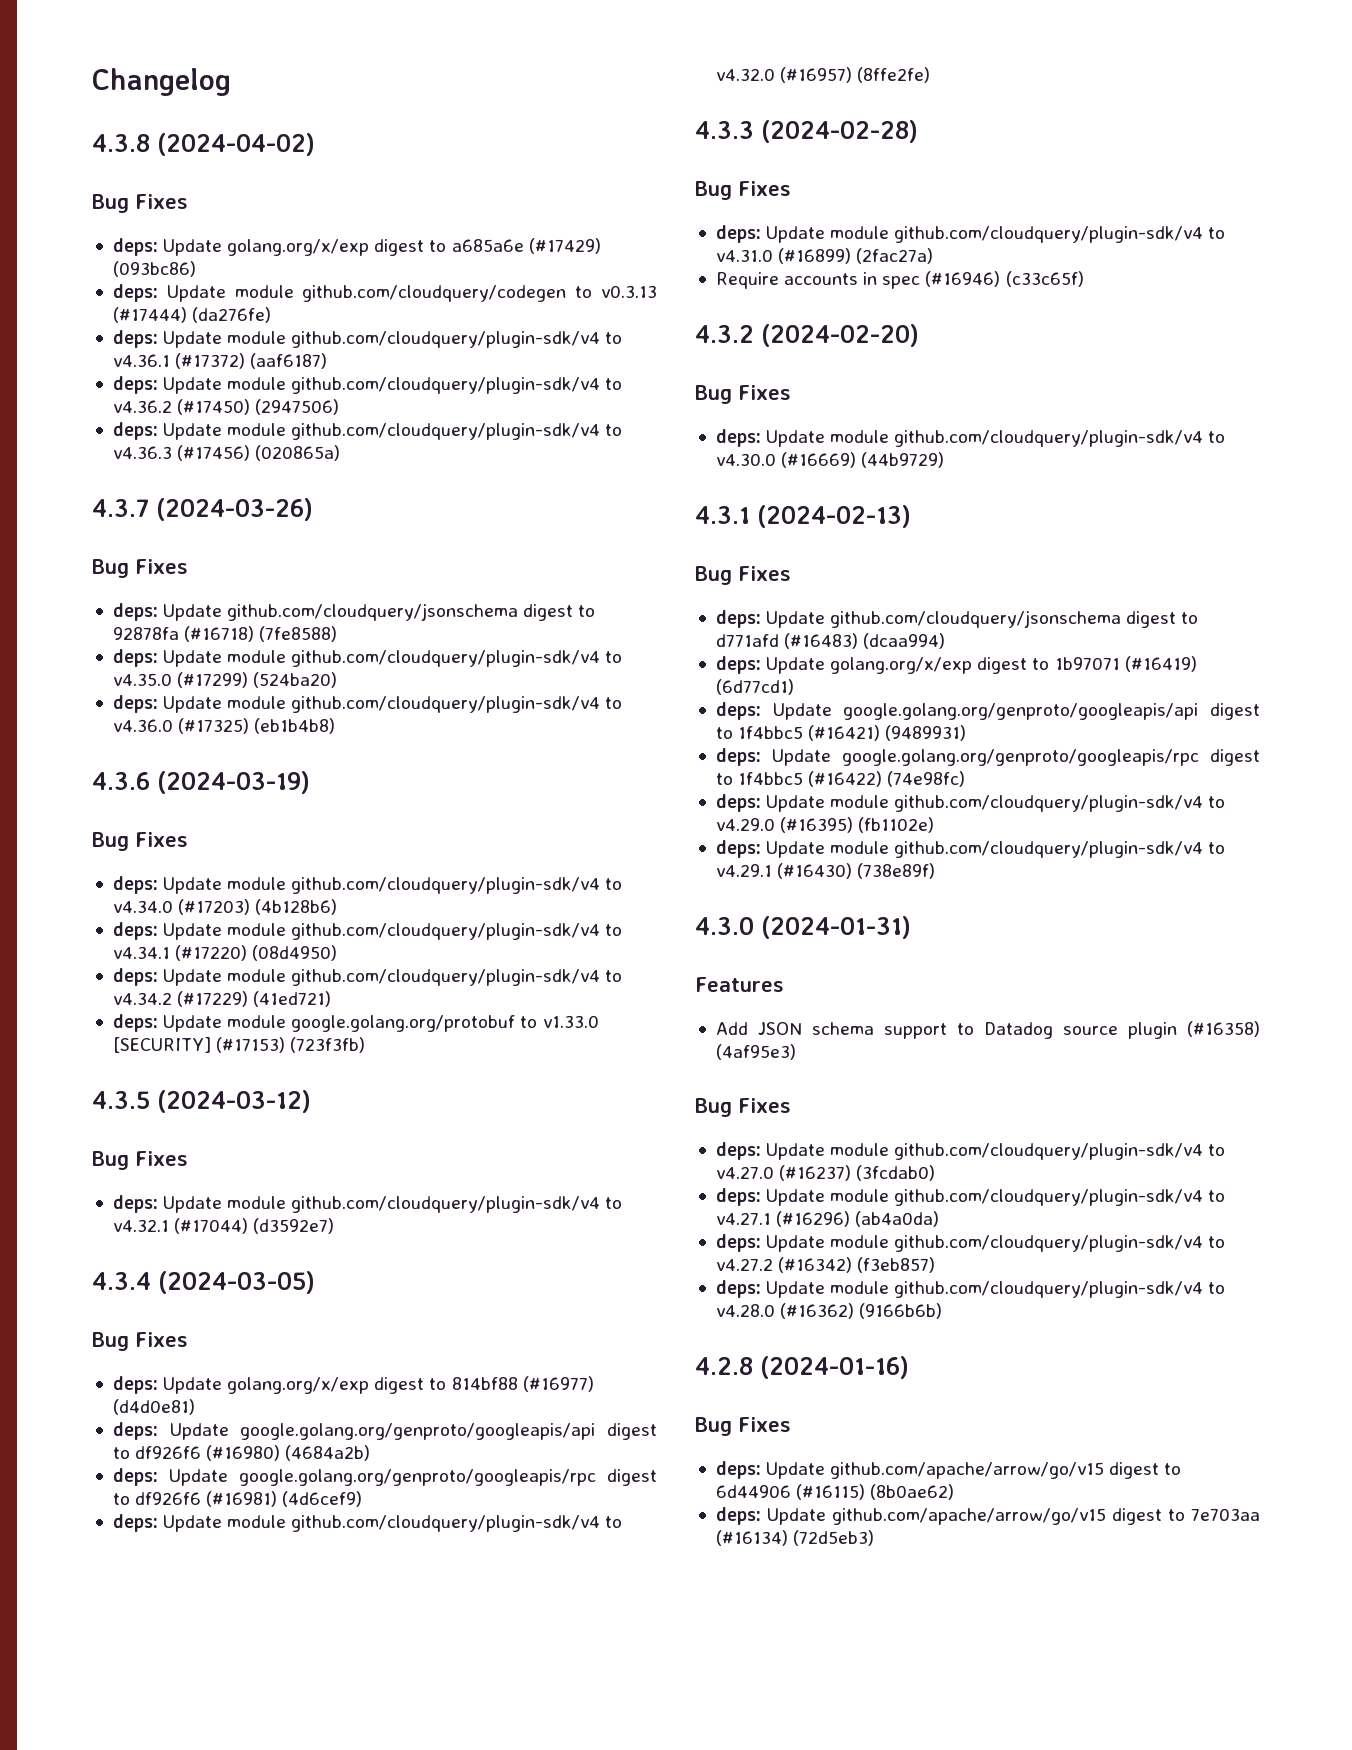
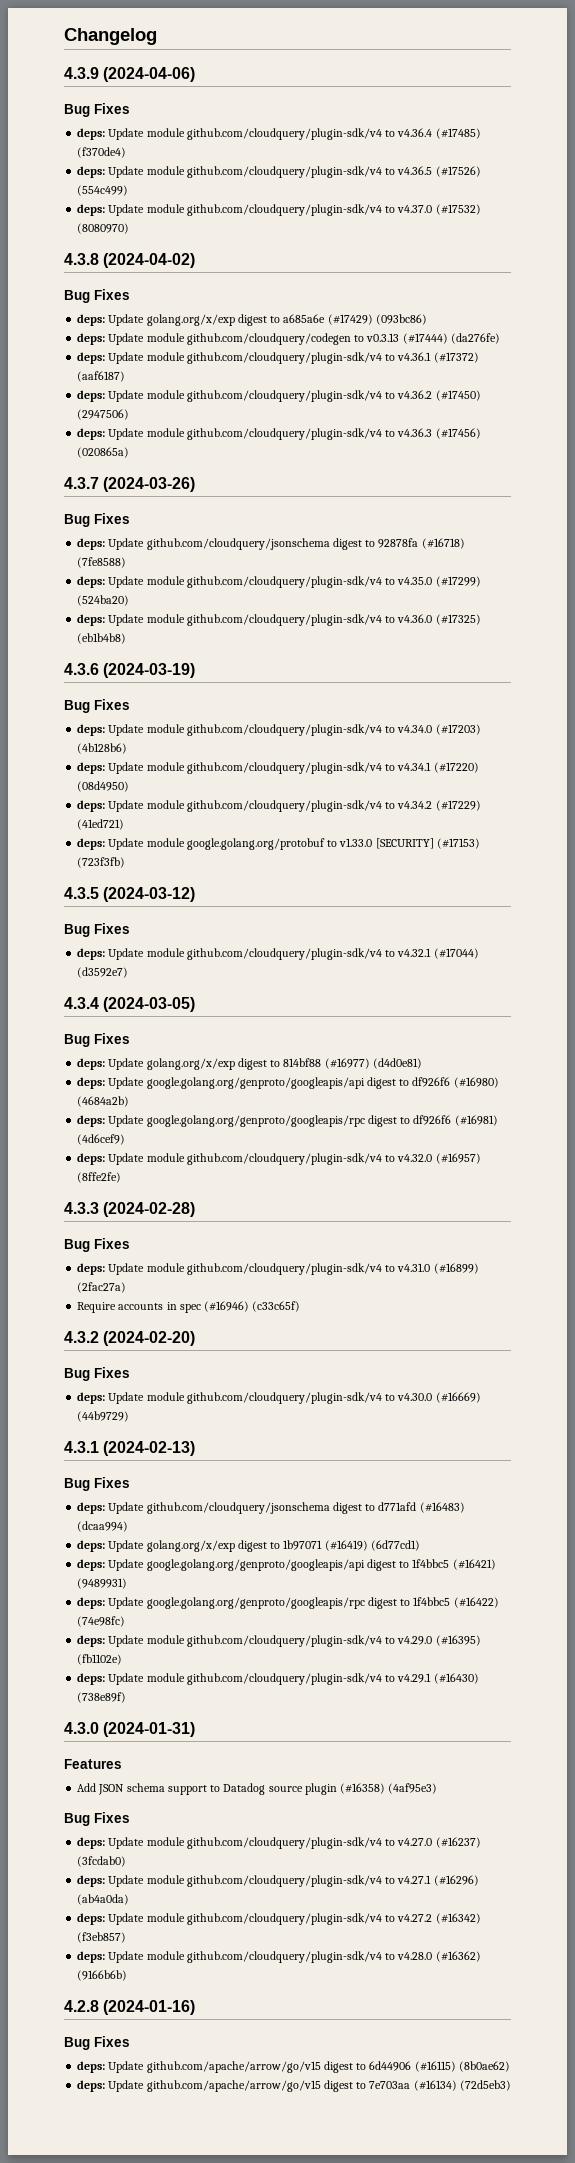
+ 4.3.9 (2024-04-06)
+ Bug Fixes
+ deps: Update module github.com/cloudquery/plugin-sdk/v4 to v4.36.4 (#17485) (f370de4)
+ deps: Update module github.com/cloudquery/plugin-sdk/v4 to v4.36.5 (#17526) (554c499)
+ deps: Update module github.com/cloudquery/plugin-sdk/v4 to v4.37.0 (#17532) (8080970)

